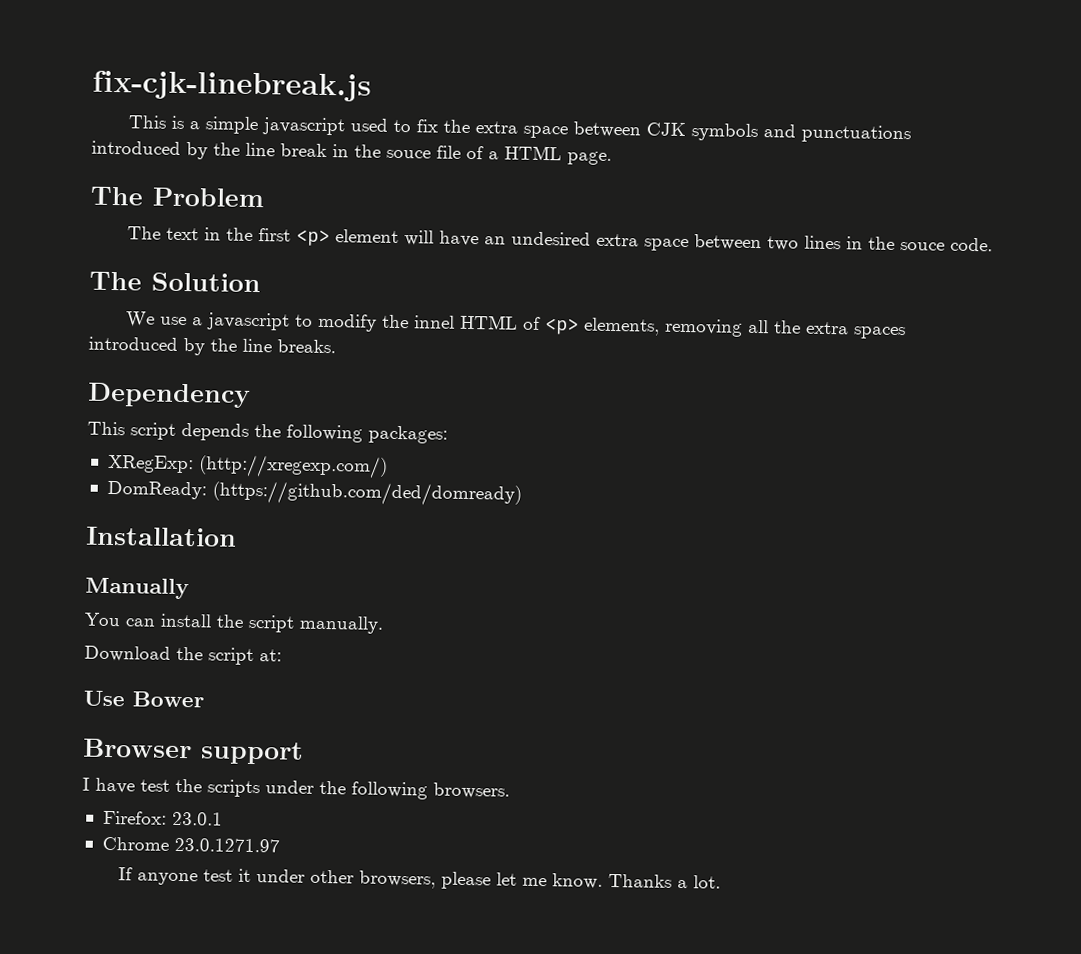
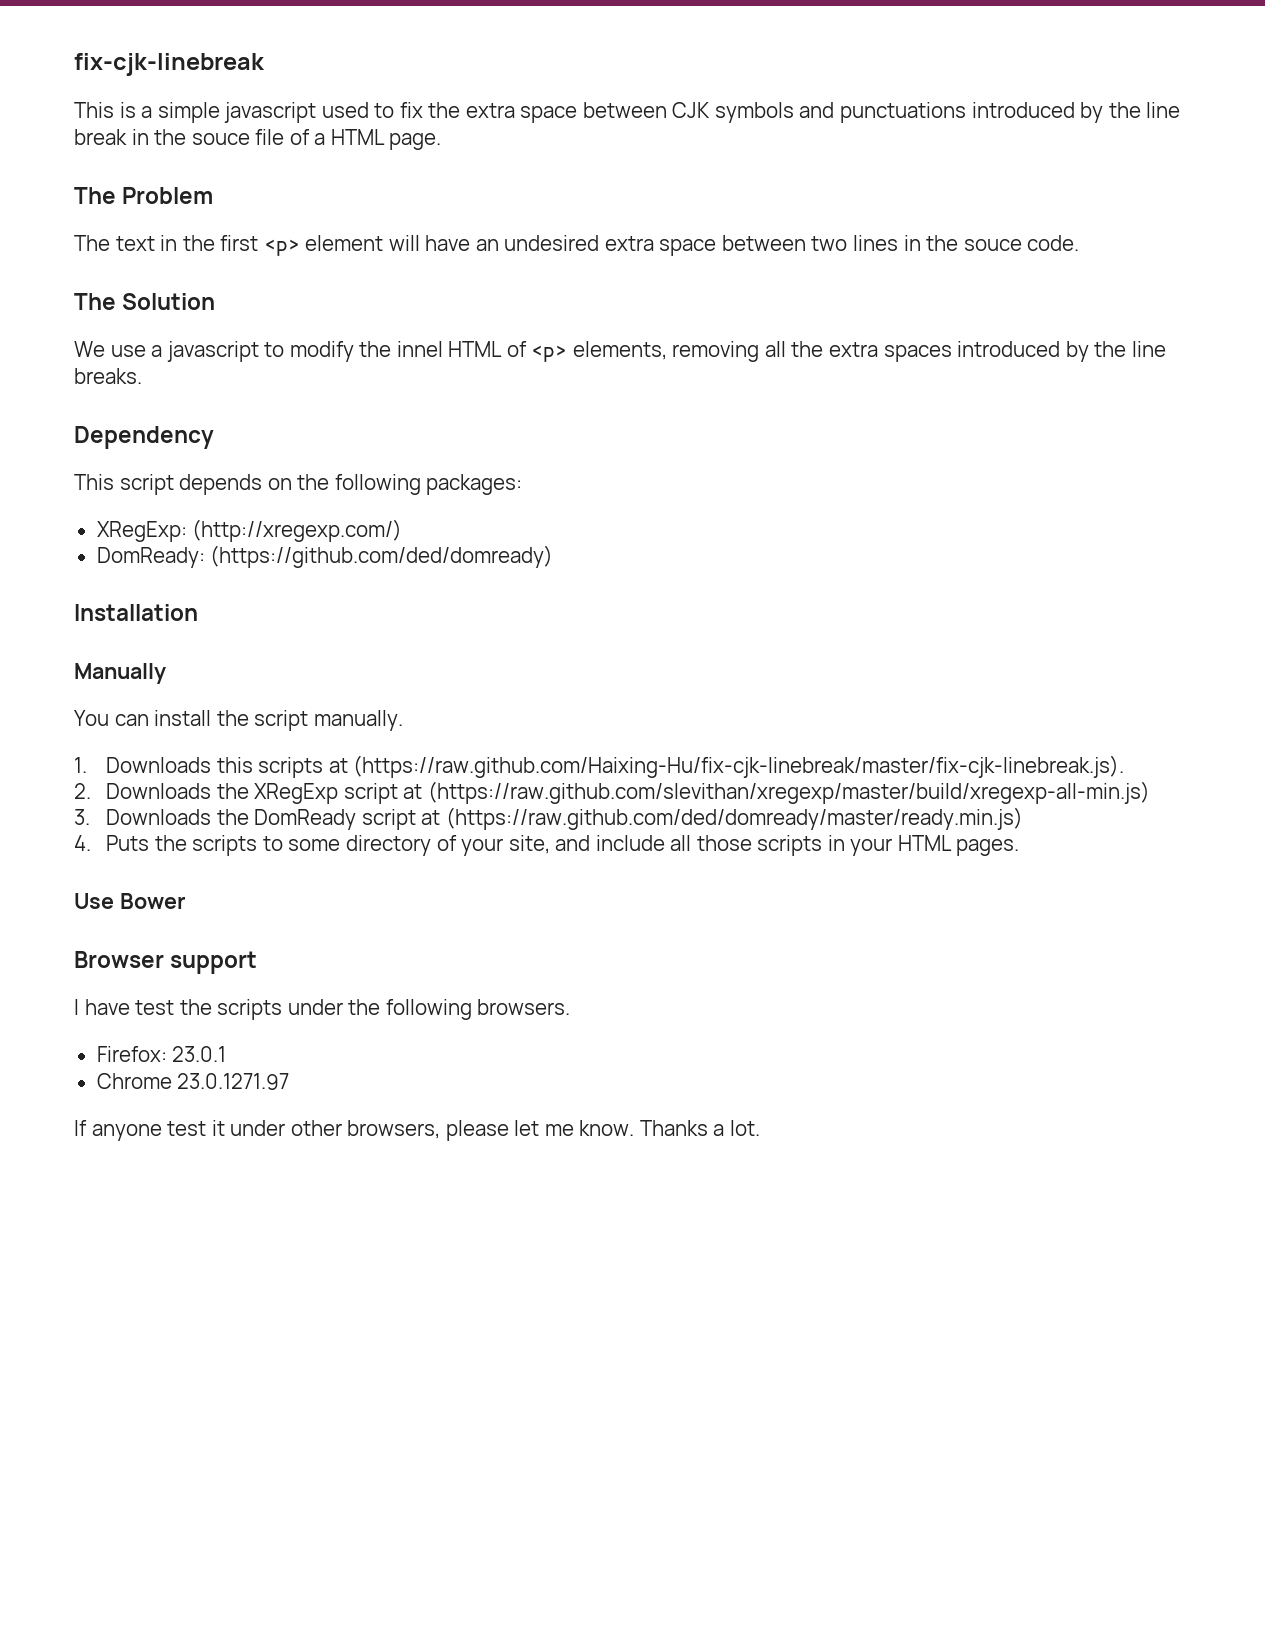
- fix-cjk-linebreak.js
+ fix-cjk-linebreak
- This script depends the following packages:
+ This script depends on the following packages:
- Download the script at:
+ 1. Downloads this scripts at (https://raw.github.com/Haixing-Hu/fix-cjk-linebreak/master/fix-cjk-linebreak.js).
+ 2. Downloads the XRegExp script at (https://raw.github.com/slevithan/xregexp/master/build/xregexp-all-min.js)
+ 3. Downloads the DomReady script at (https://raw.github.com/ded/domready/master/ready.min.js)
+ 4. Puts the scripts to some directory of your site, and include all those scripts in your HTML pages.

